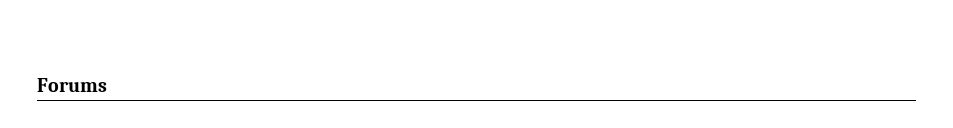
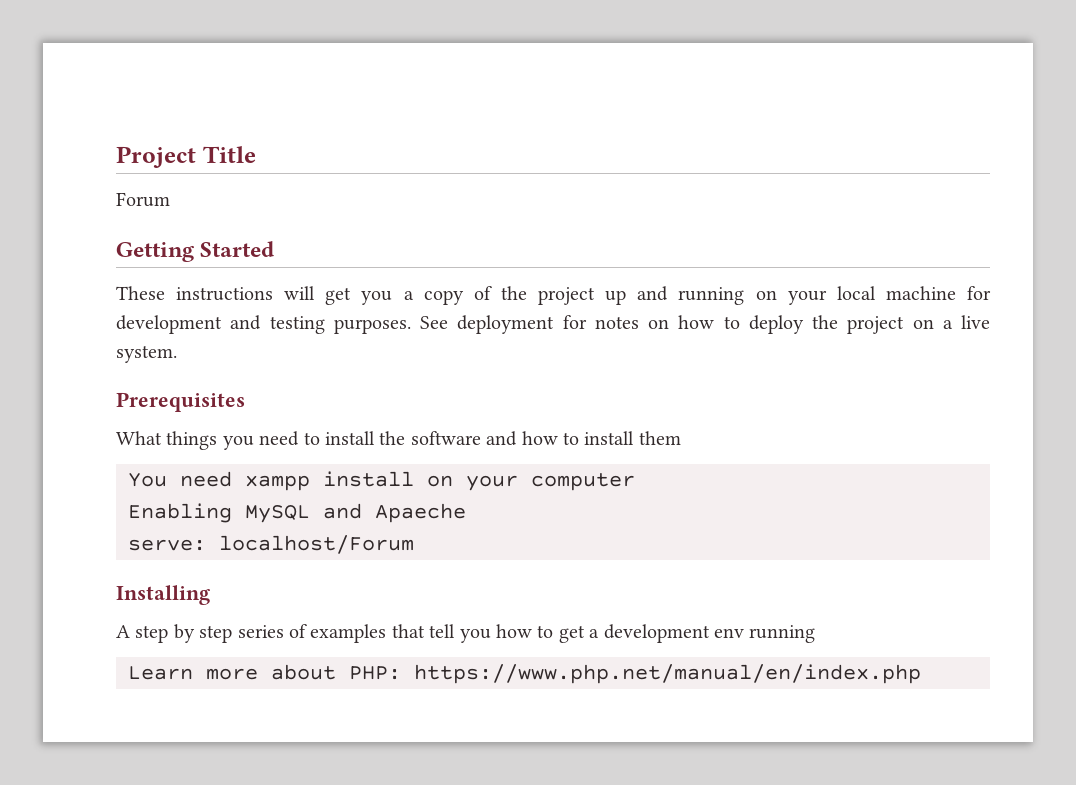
- Forums
+ Project Title
+ Forum
+ Getting Started
+ These instructions will get you a copy of the project up and running on your local machine for development and testing purposes. See deployment for notes on how to deploy the project on a live system.
+ Prerequisites
+ What things you need to install the software and how to install them
+ You need xampp install on your computer
+ Enabling MySQL and Apaeche
+ serve: localhost/Forum
+ Installing
+ A step by step series of examples that tell you how to get a development env running
+ Learn more about PHP: https://www.php.net/manual/en/index.php

